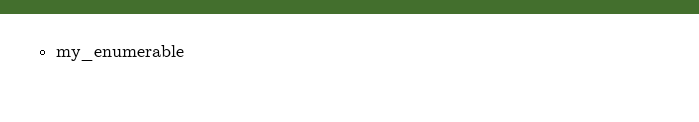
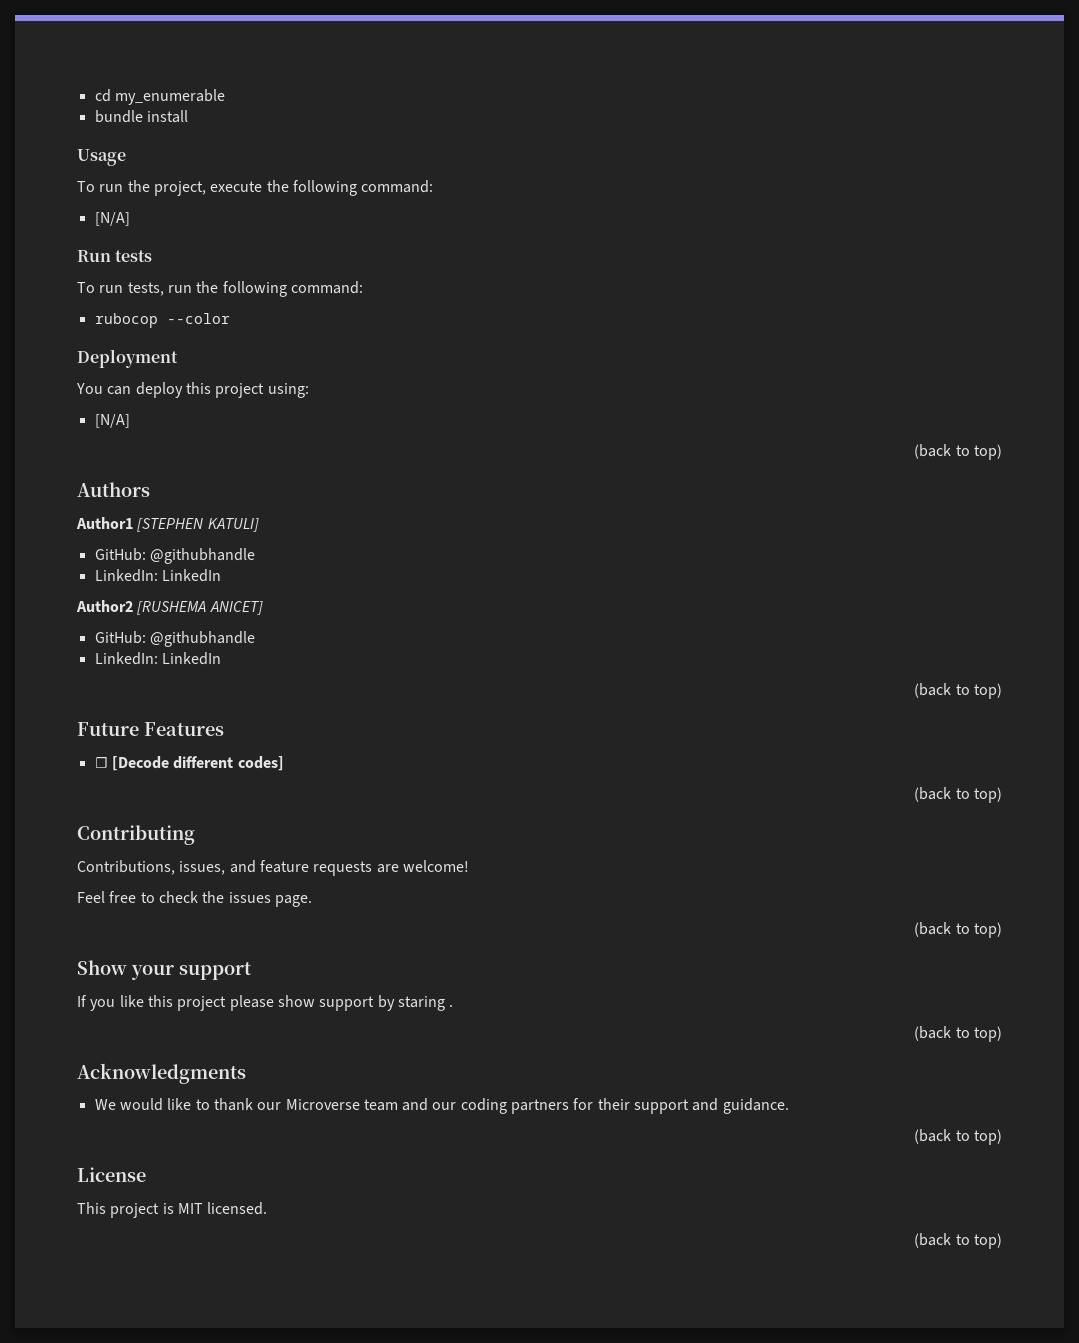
- my_enumerable
+ cd my_enumerable
+ bundle install
+ Usage
+ To run the project, execute the following command:
+ [N/A]
+ Run tests
+ To run tests, run the following command:
+ rubocop --color
+ Deployment
+ You can deploy this project using:
+ [N/A]
+ (back to top)
+ Authors
+ Author1 [STEPHEN KATULI]
+ GitHub: @githubhandle
+ LinkedIn: LinkedIn
+ Author2 [RUSHEMA ANICET]
+ GitHub: @githubhandle
+ LinkedIn: LinkedIn
+ (back to top)
+ Future Features
+ ☐ [Decode different codes]
+ (back to top)
+ Contributing
+ Contributions, issues, and feature requests are welcome!
+ Feel free to check the issues page.
+ (back to top)
+ Show your support
+ If you like this project please show support by staring .
+ (back to top)
+ Acknowledgments
+ We would like to thank our Microverse team and our coding partners for their support and guidance.
+ (back to top)
+ License
+ This project is MIT licensed.
+ (back to top)

